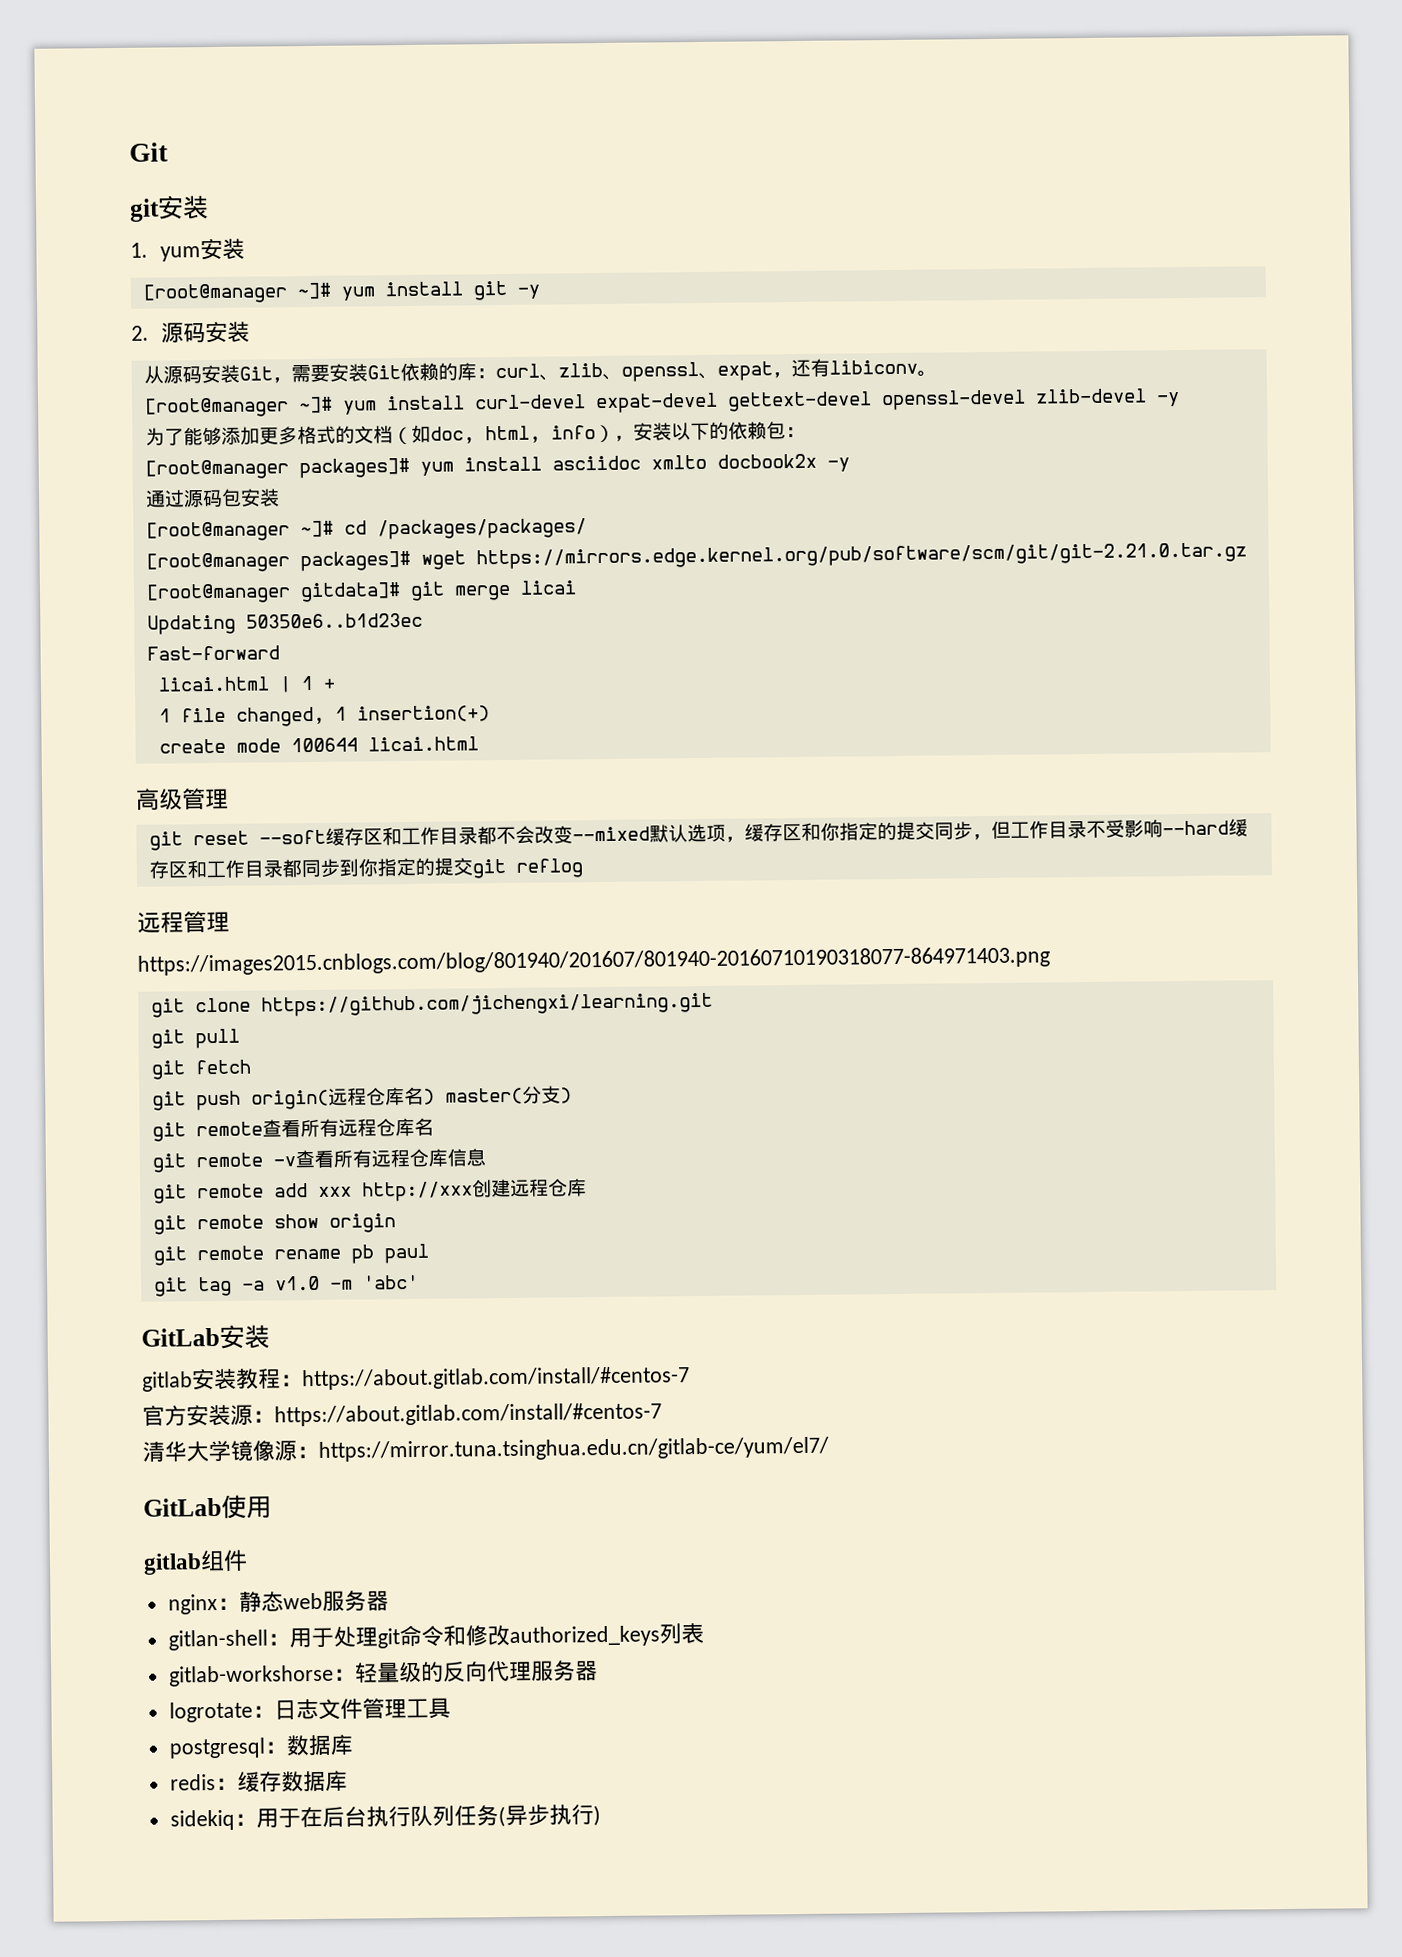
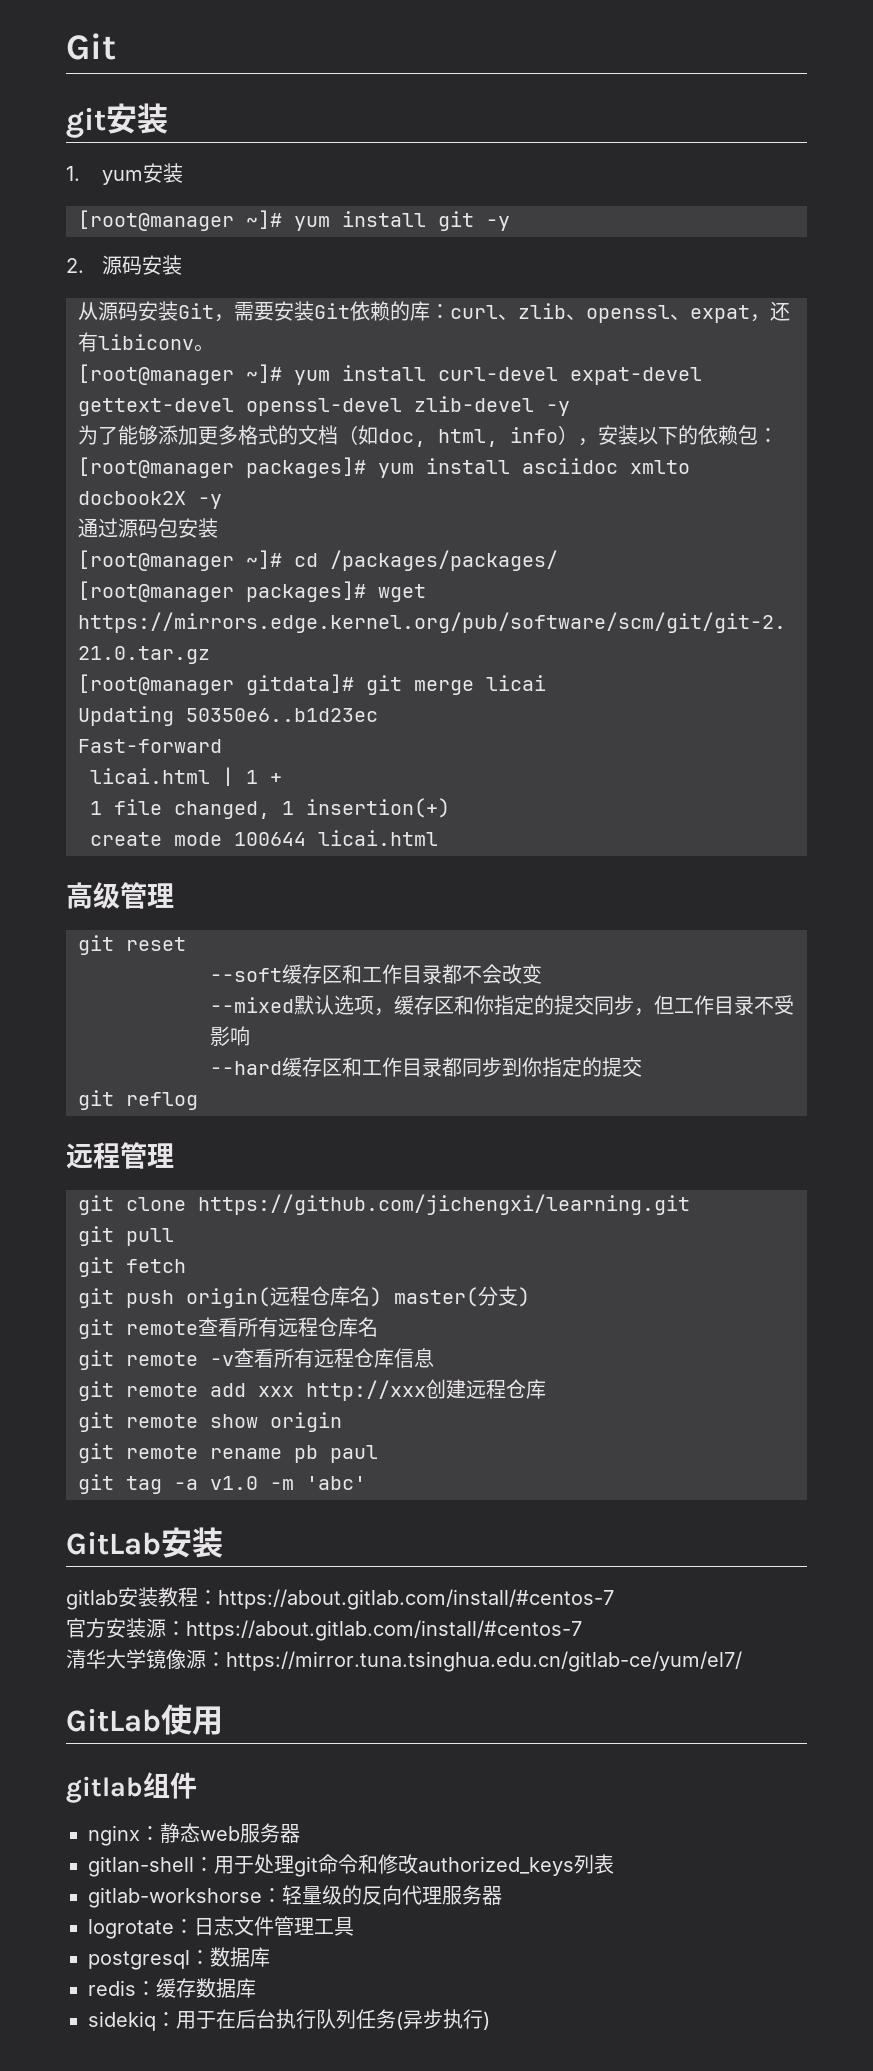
- [root@manager packages]# yum install asciidoc xmlto docbook2x -y
+ [root@manager packages]# yum install asciidoc xmlto docbook2X -y
- git reset --soft缓存区和工作目录都不会改变--mixed默认选项，缓存区和你指定的提交同步，但工作目录不受影响--hard缓存区和工作目录都同步到你指定的提交git reflog
+ git reset
+ --soft缓存区和工作目录都不会改变
+ --mixed默认选项，缓存区和你指定的提交同步，但工作目录不受影响
+ --hard缓存区和工作目录都同步到你指定的提交
+ git reflog
- https://images2015.cnblogs.com/blog/801940/201607/801940-20160710190318077-864971403.png

